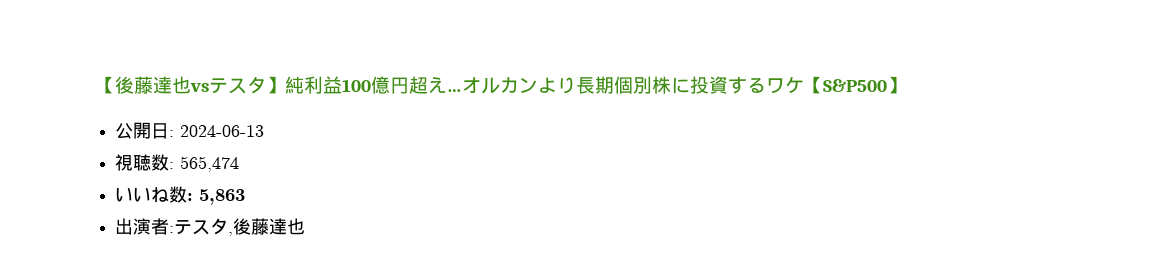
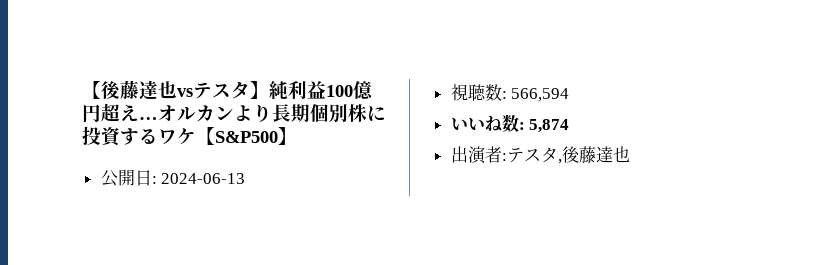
- 視聴数: 565,474
+ 視聴数: 566,594
- いいね数: 5,863
+ いいね数: 5,874

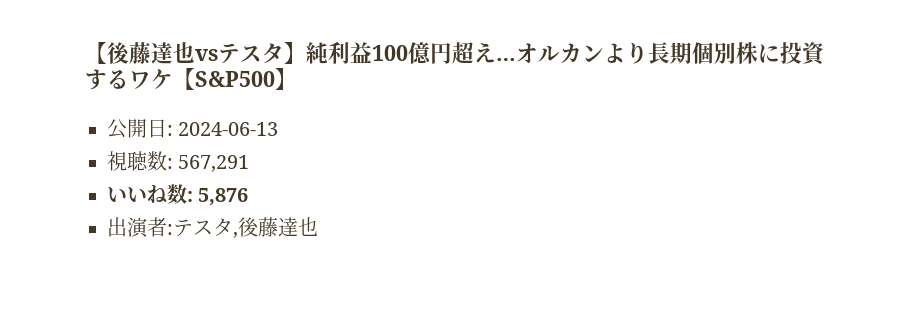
- 視聴数: 566,594
+ 視聴数: 567,291
- いいね数: 5,874
+ いいね数: 5,876

